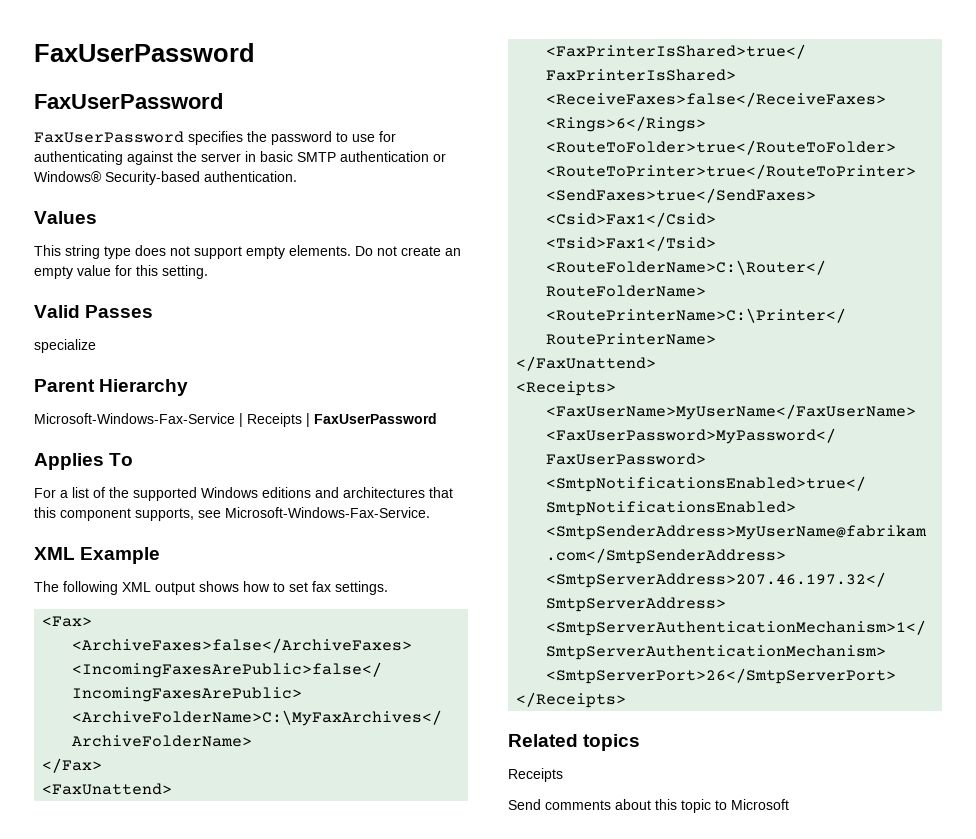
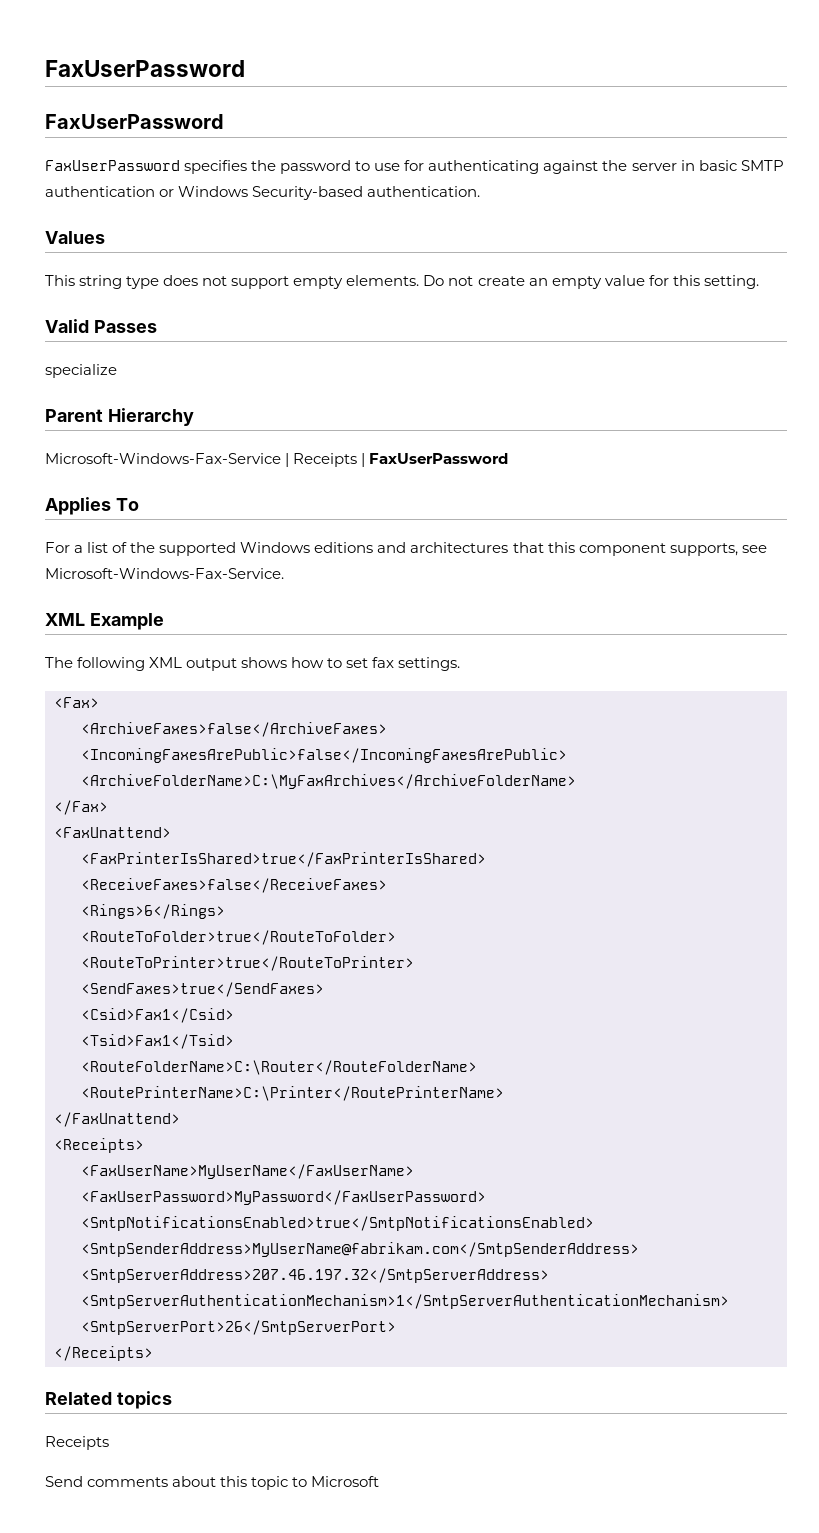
- FaxUserPassword specifies the password to use for authenticating against the server in basic SMTP authentication or Windows® Security-based authentication.
+ FaxUserPassword specifies the password to use for authenticating against the server in basic SMTP authentication or Windows Security-based authentication.

